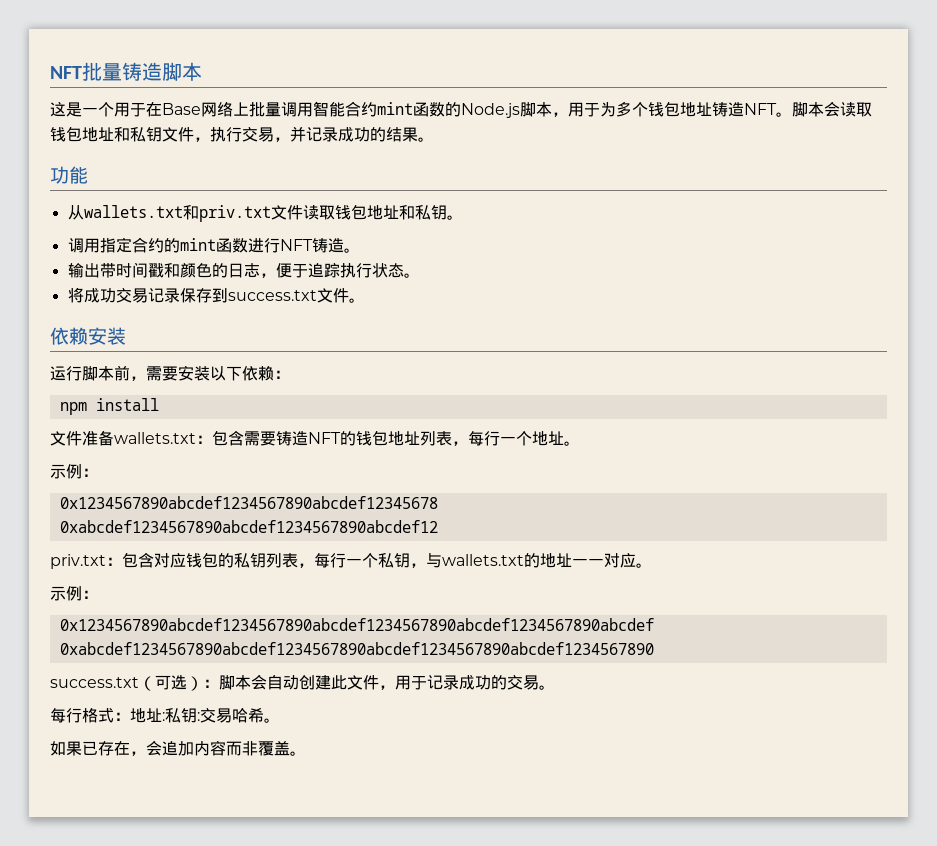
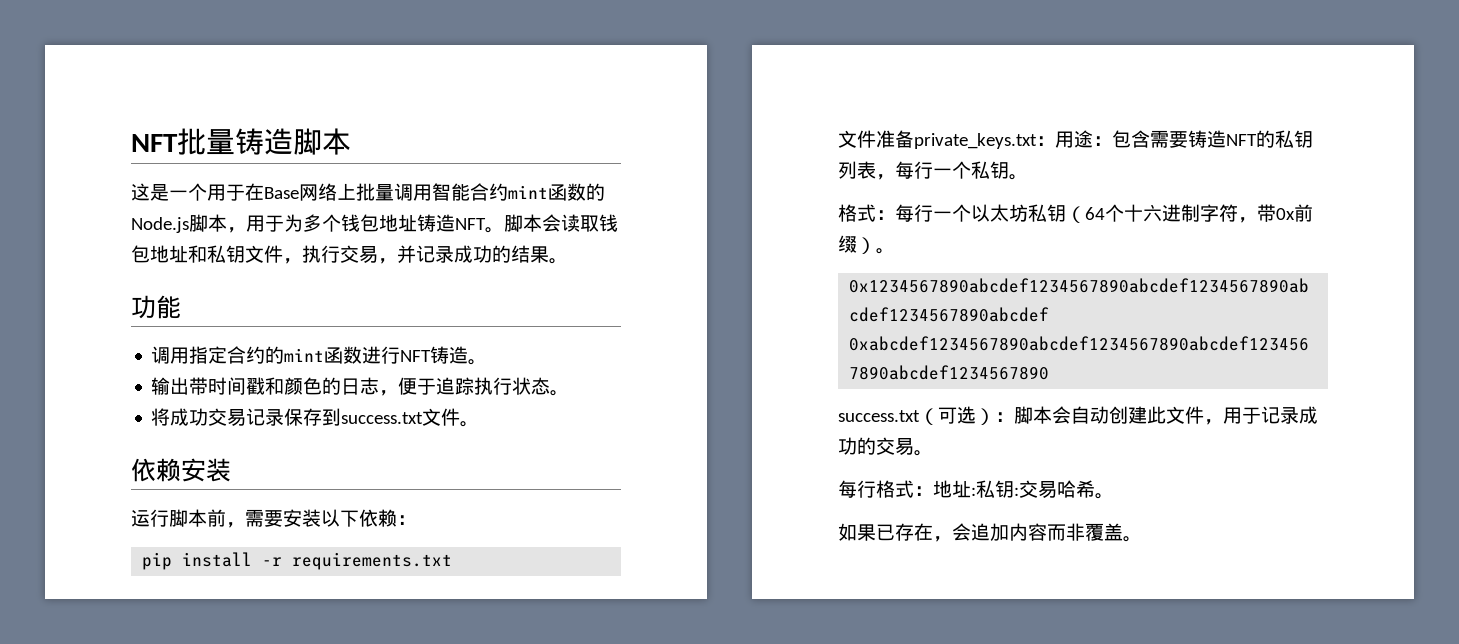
- 从wallets.txt和priv.txt文件读取钱包地址和私钥。
- npm install
+ pip install -r requirements.txt
- 文件准备wallets.txt：包含需要铸造NFT的钱包地址列表，每行一个地址。
- 示例：
- 0x1234567890abcdef1234567890abcdef12345678
- 0xabcdef1234567890abcdef1234567890abcdef12
- priv.txt：包含对应钱包的私钥列表，每行一个私钥，与wallets.txt的地址一一对应。
- 示例：
+ 文件准备private_keys.txt：用途：包含需要铸造NFT的私钥列表，每行一个私钥。
+ 格式：每行一个以太坊私钥（64个十六进制字符，带0x前缀）。

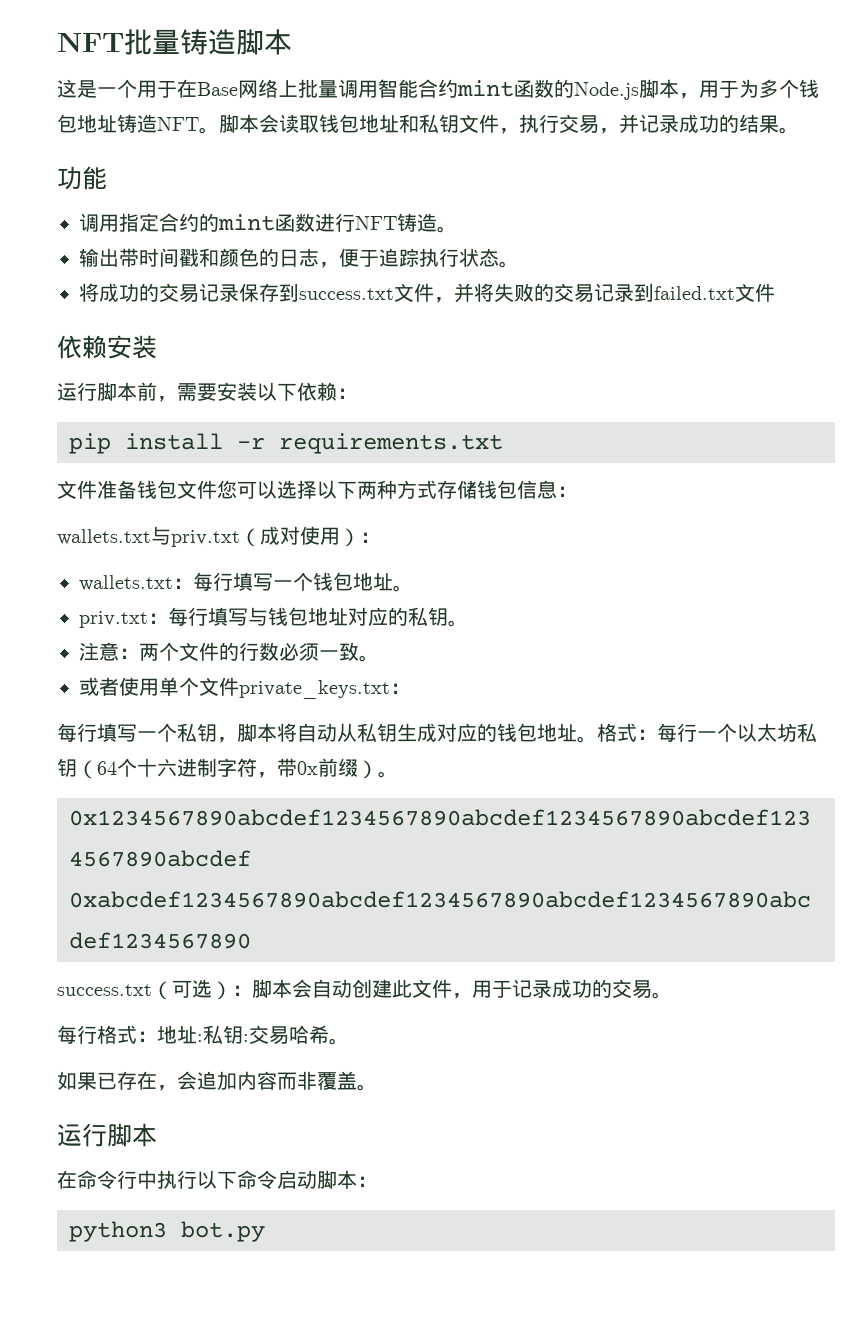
- 将成功交易记录保存到success.txt文件。
+ 将成功的交易记录保存到success.txt文件，并将失败的交易记录到failed.txt文件
- 文件准备private_keys.txt：用途：包含需要铸造NFT的私钥列表，每行一个私钥。
- 格式：每行一个以太坊私钥（64个十六进制字符，带0x前缀）。
+ 文件准备钱包文件您可以选择以下两种方式存储钱包信息：
+ wallets.txt与priv.txt（成对使用）：
+ wallets.txt：每行填写一个钱包地址。
+ priv.txt：每行填写与钱包地址对应的私钥。
+ 注意：两个文件的行数必须一致。
+ 或者使用单个文件private_keys.txt：
+ 每行填写一个私钥，脚本将自动从私钥生成对应的钱包地址。格式：每行一个以太坊私钥（64个十六进制字符，带0x前缀）。
  如果已存在，会追加内容而非覆盖。
+ 运行脚本
+ 在命令行中执行以下命令启动脚本：
+ python3 bot.py

